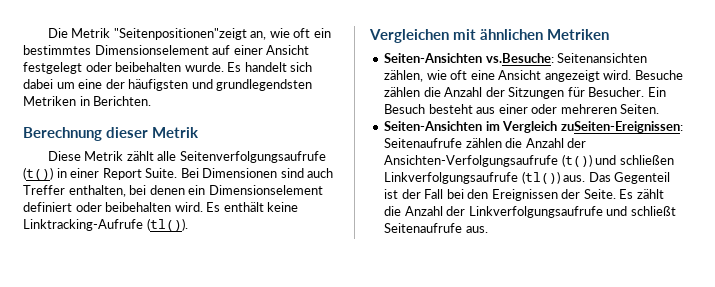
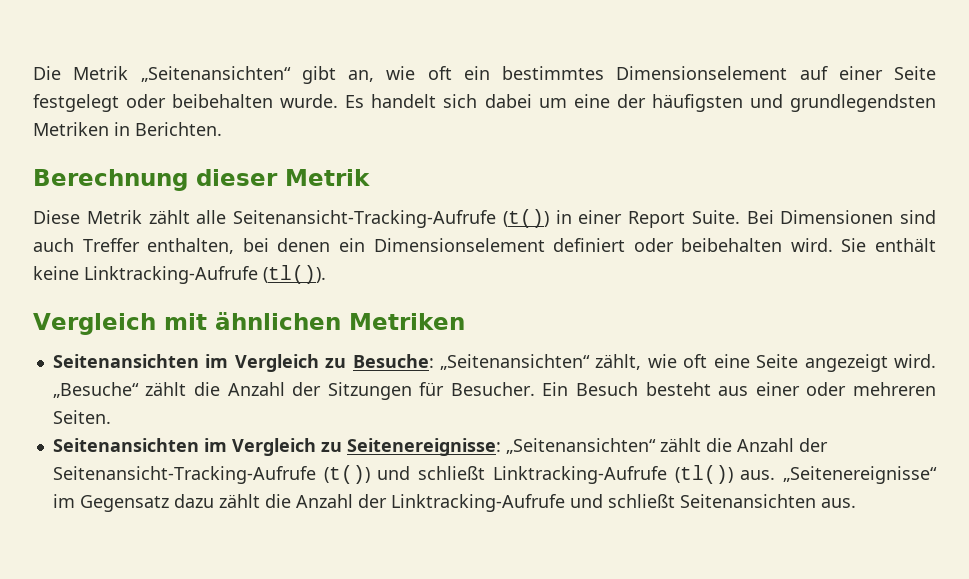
- Die Metrik "Seitenpositionen"zeigt an, wie oft ein bestimmtes Dimensionselement auf einer Ansicht festgelegt oder beibehalten wurde.
+ Die Metrik „Seitenansichten“ gibt an, wie oft ein bestimmtes Dimensionselement auf einer Seite festgelegt oder beibehalten wurde.
- Diese Metrik zählt alle Seitenverfolgungsaufrufe (t()) in einer Report Suite.
+ Diese Metrik zählt alle Seitenansicht-Tracking-Aufrufe (t()) in einer Report Suite.
- Es enthält keine Linktracking-Aufrufe (tl()).
+ Sie enthält keine Linktracking-Aufrufe (tl()).
- Vergleichen mit ähnlichen Metriken
+ Vergleich mit ähnlichen Metriken
- Seiten-Ansichten vs.Besuche: Seitenansichten zählen, wie oft eine Ansicht angezeigt wird.
+ Seitenansichten im Vergleich zu Besuche: „Seitenansichten“ zählt, wie oft eine Seite angezeigt wird.
- Besuche zählen die Anzahl der Sitzungen für Besucher.
+ „Besuche“ zählt die Anzahl der Sitzungen für Besucher.
- Seiten-Ansichten im Vergleich zuSeiten-Ereignissen: Seitenaufrufe zählen die Anzahl der Ansichten-Verfolgungsaufrufe (t()) und schließen Linkverfolgungsaufrufe (tl()) aus. Das Gegenteil ist der Fall bei den Ereignissen der Seite. Es zählt die Anzahl der Linkverfolgungsaufrufe und schließt Seitenaufrufe aus.
+ Seitenansichten im Vergleich zu Seitenereignisse: „Seitenansichten“ zählt die Anzahl der Seitenansicht-Tracking-Aufrufe (t()) und schließt Linktracking-Aufrufe (tl()) aus. „Seitenereignisse“ im Gegensatz dazu zählt die Anzahl der Linktracking-Aufrufe und schließt Seitenansichten aus.

